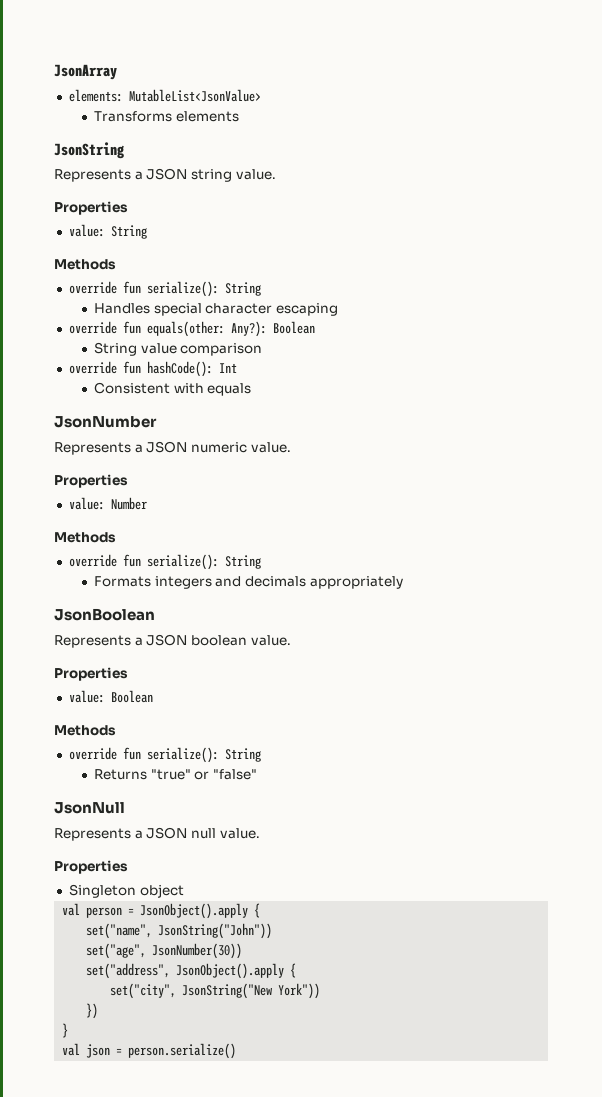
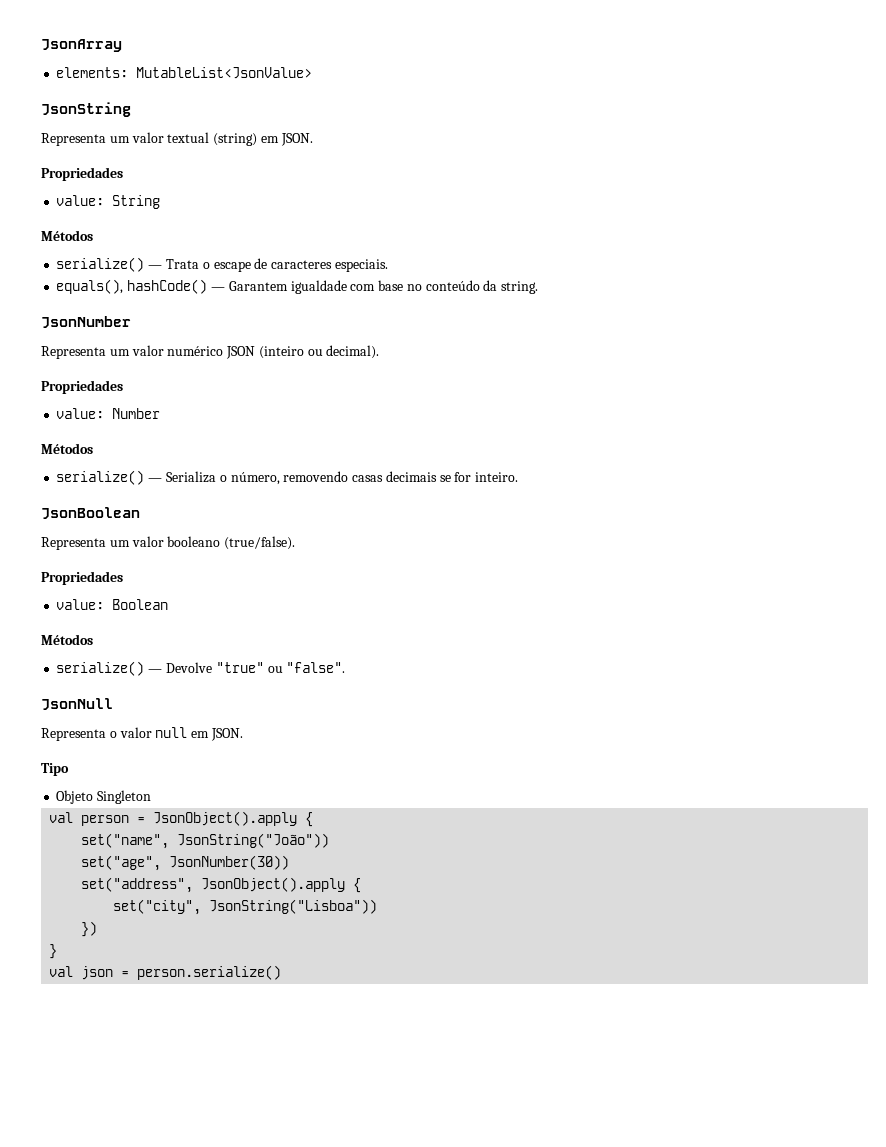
- Transforms elements
- Represents a JSON string value.
- Properties
+ Representa um valor textual (string) em JSON.
+ Propriedades
  value: String
- Methods
- override fun serialize(): String
- Handles special character escaping
- override fun equals(other: Any?): Boolean
- String value comparison
- override fun hashCode(): Int
- Consistent with equals
+ Métodos
+ serialize() — Trata o escape de caracteres especiais.
+ equals(), hashCode() — Garantem igualdade com base no conteúdo da string.
  JsonNumber
- Represents a JSON numeric value.
- Properties
+ Representa um valor numérico JSON (inteiro ou decimal).
+ Propriedades
  value: Number
- Methods
- override fun serialize(): String
- Formats integers and decimals appropriately
+ Métodos
+ serialize() — Serializa o número, removendo casas decimais se for inteiro.
  JsonBoolean
- Represents a JSON boolean value.
- Properties
+ Representa um valor booleano (true/false).
+ Propriedades
  value: Boolean
- Methods
- override fun serialize(): String
- Returns "true" or "false"
+ Métodos
+ serialize() — Devolve "true" ou "false".
  JsonNull
- Represents a JSON null value.
- Properties
- Singleton object
+ Representa o valor null em JSON.
+ Tipo
+ Objeto Singleton
- set("name", JsonString("John"))
+ set("name", JsonString("João"))
- set("city", JsonString("New York"))
+ set("city", JsonString("Lisboa"))

